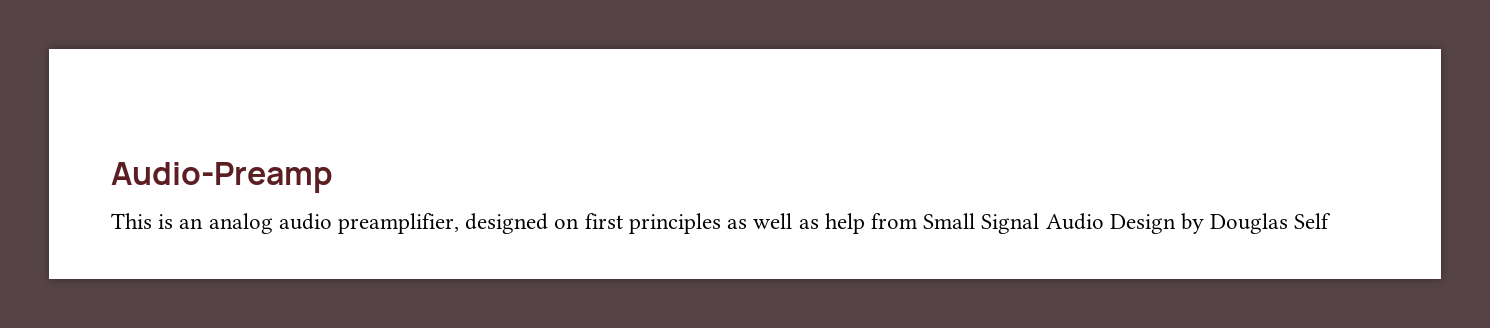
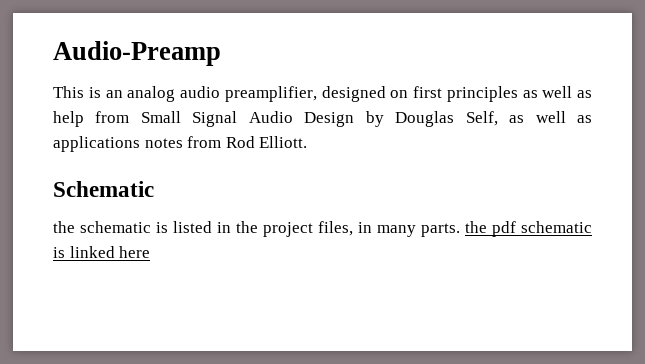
- This is an analog audio preamplifier, designed on first principles as well as help from Small Signal Audio Design by Douglas Self
+ This is an analog audio preamplifier, designed on first principles as well as help from Small Signal Audio Design by Douglas Self, as well as applications notes from Rod Elliott.
+ Schematic
+ the schematic is listed in the project files, in many parts. the pdf schematic is linked here

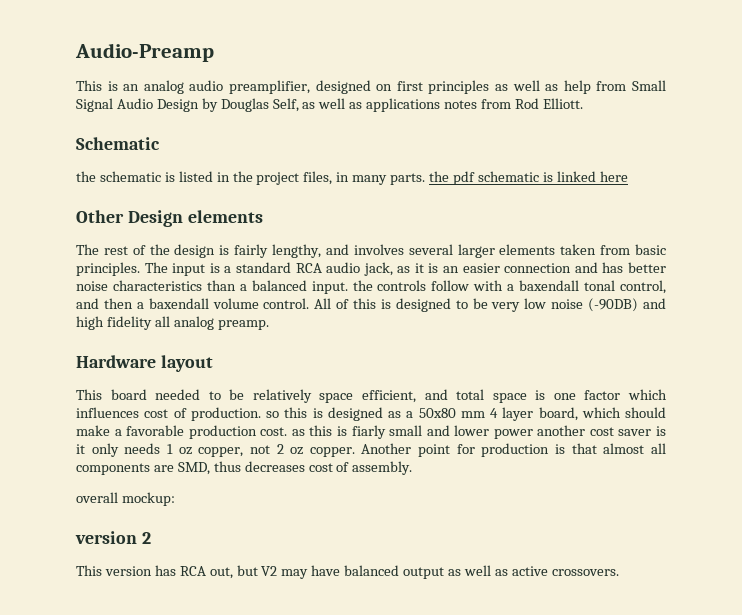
+ Other Design elements
+ The rest of the design is fairly lengthy, and involves several larger elements taken from basic principles. The input is a standard RCA audio jack, as it is an easier connection and has better noise characteristics than a balanced input. the controls follow with a baxendall tonal control, and then a baxendall volume control. All of this is designed to be very low noise (-90DB) and high fidelity all analog preamp.
+ Hardware layout
+ This board needed to be relatively space efficient, and total space is one factor which influences cost of production. so this is designed as a 50x80 mm 4 layer board, which should make a favorable production cost. as this is fiarly small and lower power another cost saver is it only needs 1 oz copper, not 2 oz copper. Another point for production is that almost all components are SMD, thus decreases cost of assembly.
+ overall mockup:
+ version 2
+ This version has RCA out, but V2 may have balanced output as well as active crossovers.

